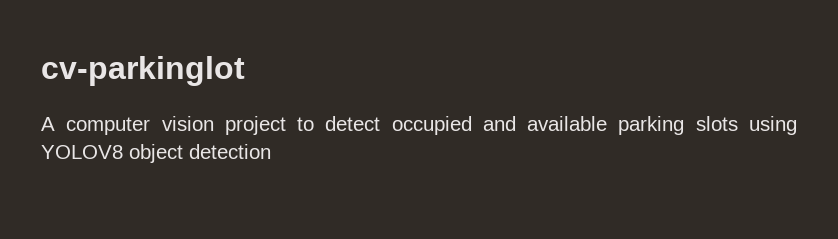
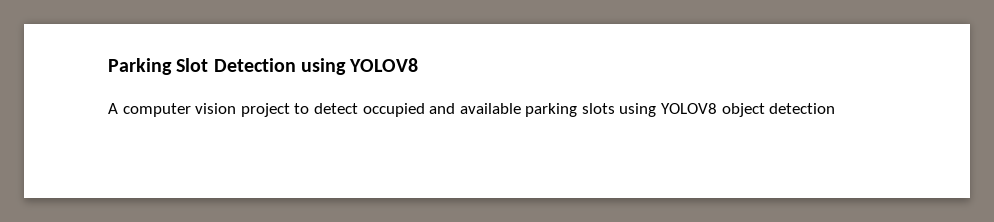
- cv-parkinglot
+ Parking Slot Detection using YOLOV8

